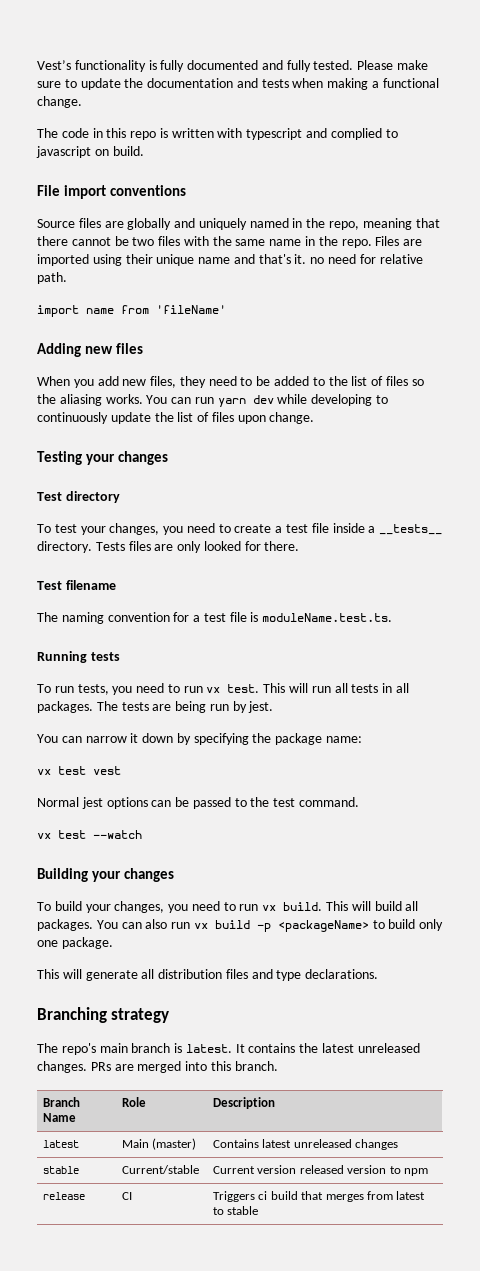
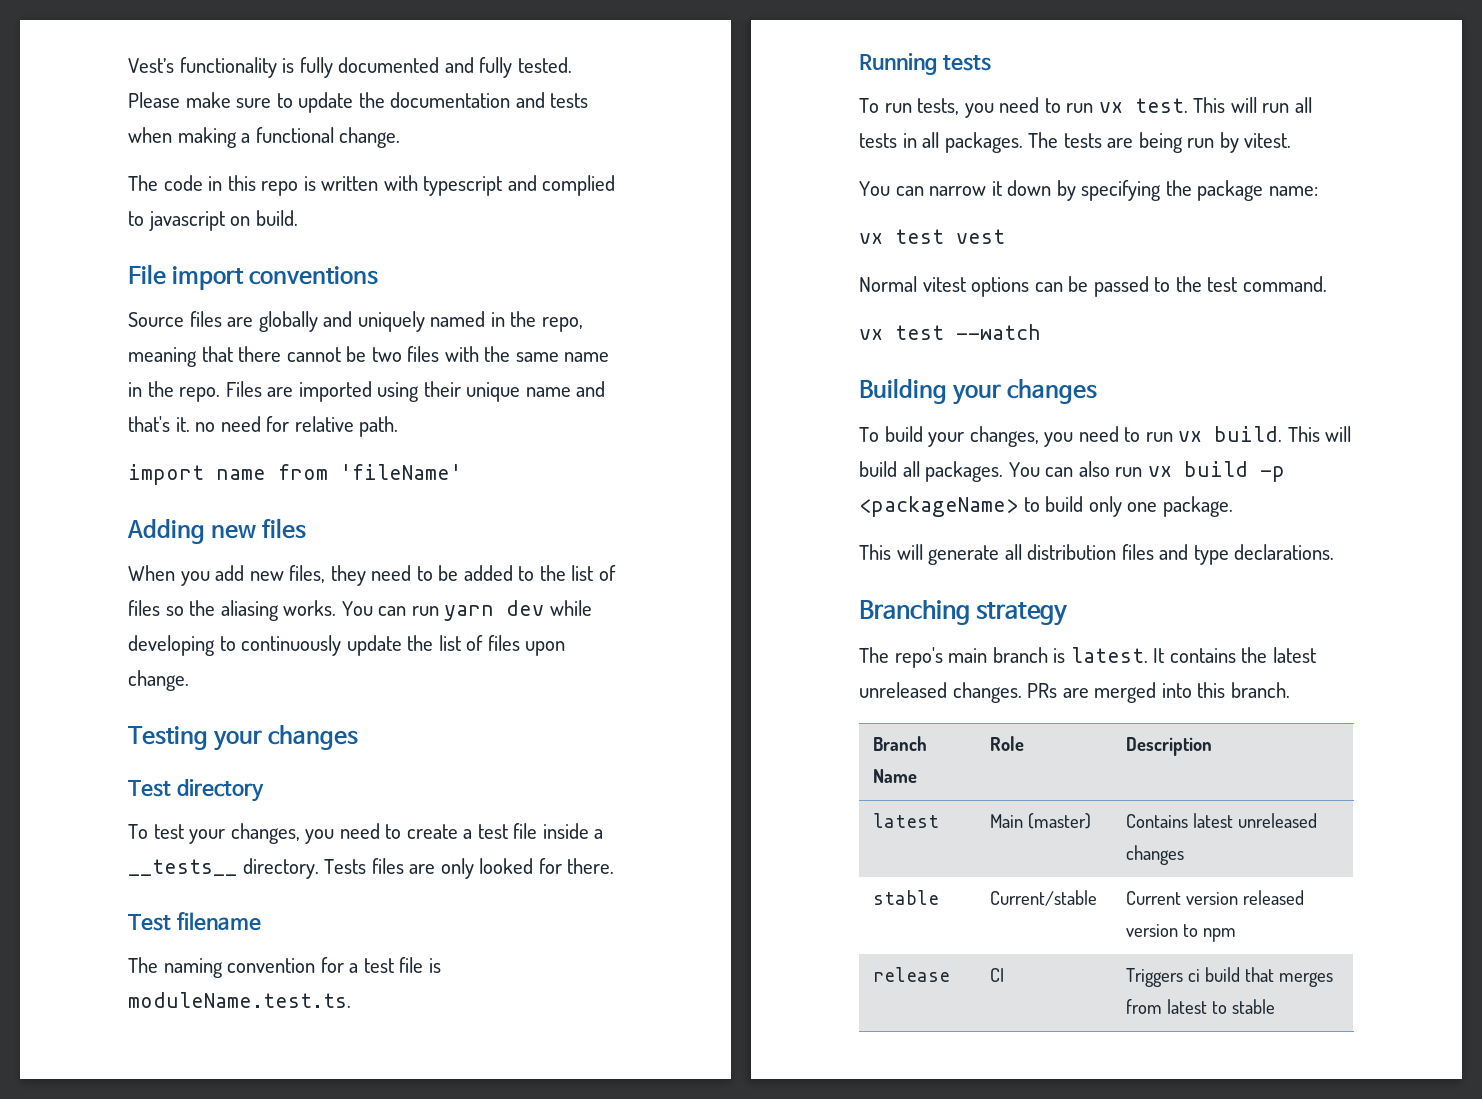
- The tests are being run by jest.
+ The tests are being run by vitest.
- Normal jest options can be passed to the test command.
+ Normal vitest options can be passed to the test command.

